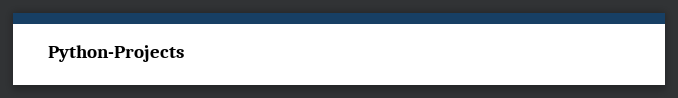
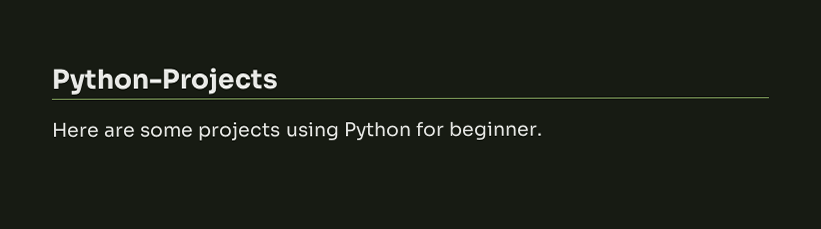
+ Here are some projects using Python for beginner.

